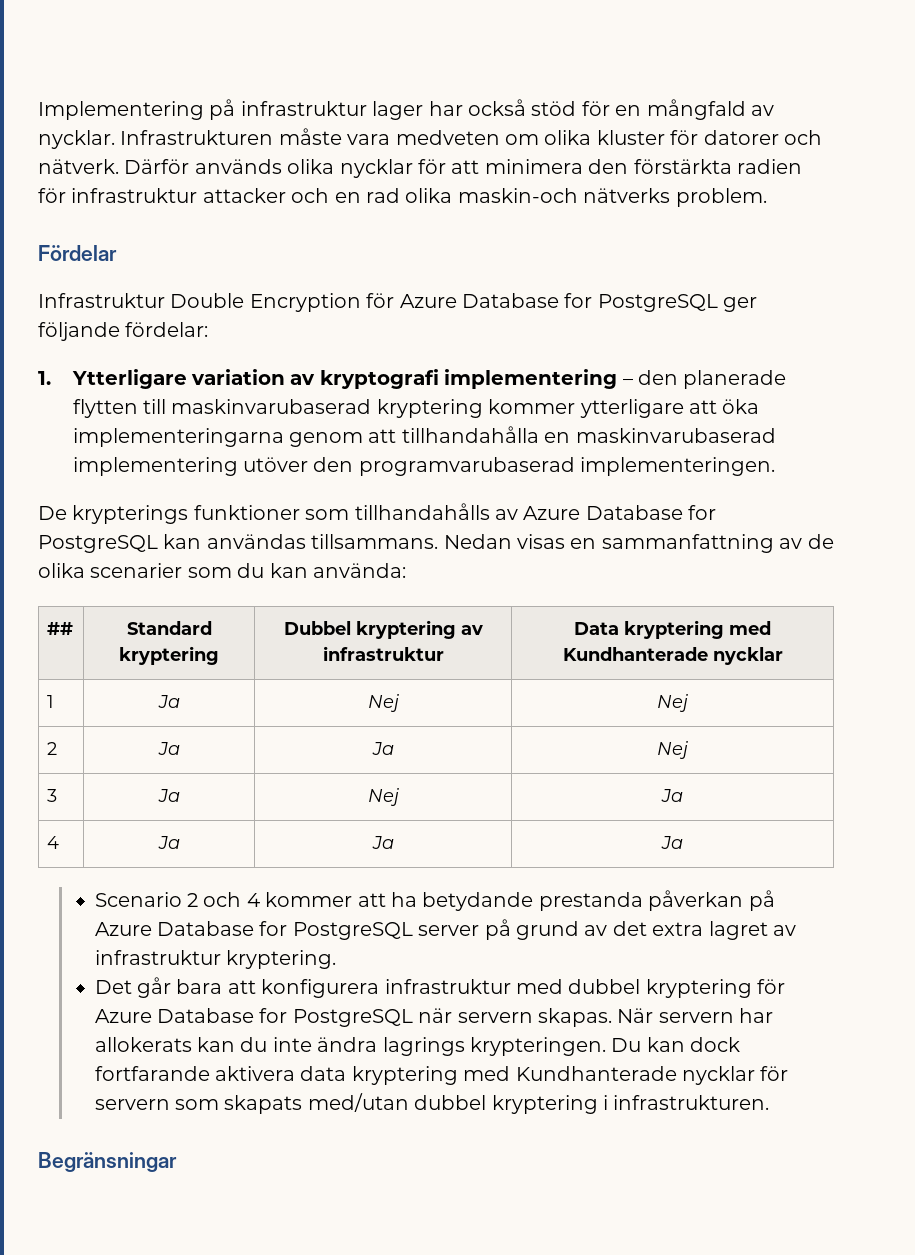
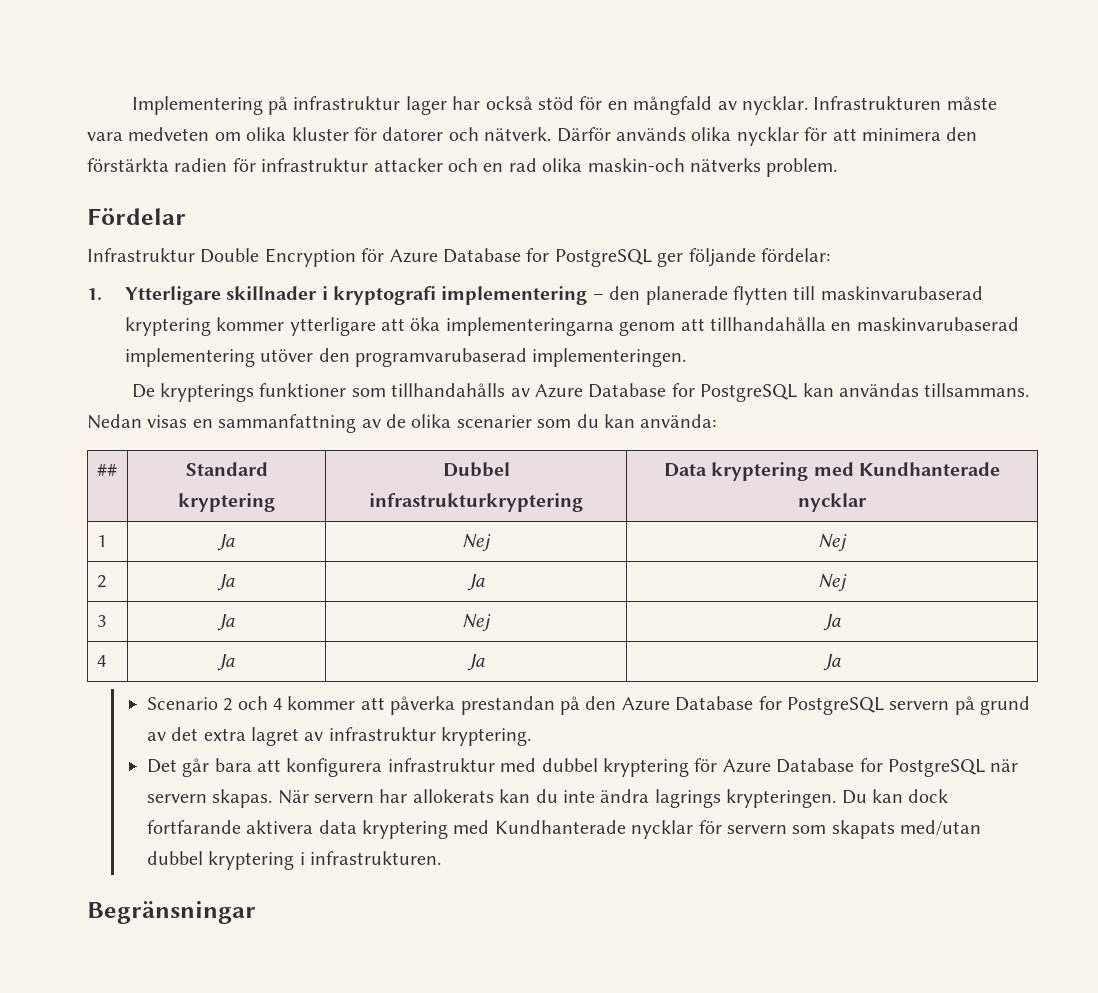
- 1. Ytterligare variation av kryptografi implementering – den planerade flytten till maskinvarubaserad kryptering kommer ytterligare att öka implementeringarna genom att tillhandahålla en maskinvarubaserad implementering utöver den programvarubaserad implementeringen.
+ 1. Ytterligare skillnader i kryptografi implementering – den planerade flytten till maskinvarubaserad kryptering kommer ytterligare att öka implementeringarna genom att tillhandahålla en maskinvarubaserad implementering utöver den programvarubaserad implementeringen.
- ## | Standard kryptering | Dubbel kryptering av infrastruktur | Data kryptering med Kundhanterade nycklar
+ ## | Standard kryptering | Dubbel infrastrukturkryptering | Data kryptering med Kundhanterade nycklar
- Scenario 2 och 4 kommer att ha betydande prestanda påverkan på Azure Database for PostgreSQL server på grund av det extra lagret av infrastruktur kryptering.
+ Scenario 2 och 4 kommer att påverka prestandan på den Azure Database for PostgreSQL servern på grund av det extra lagret av infrastruktur kryptering.

